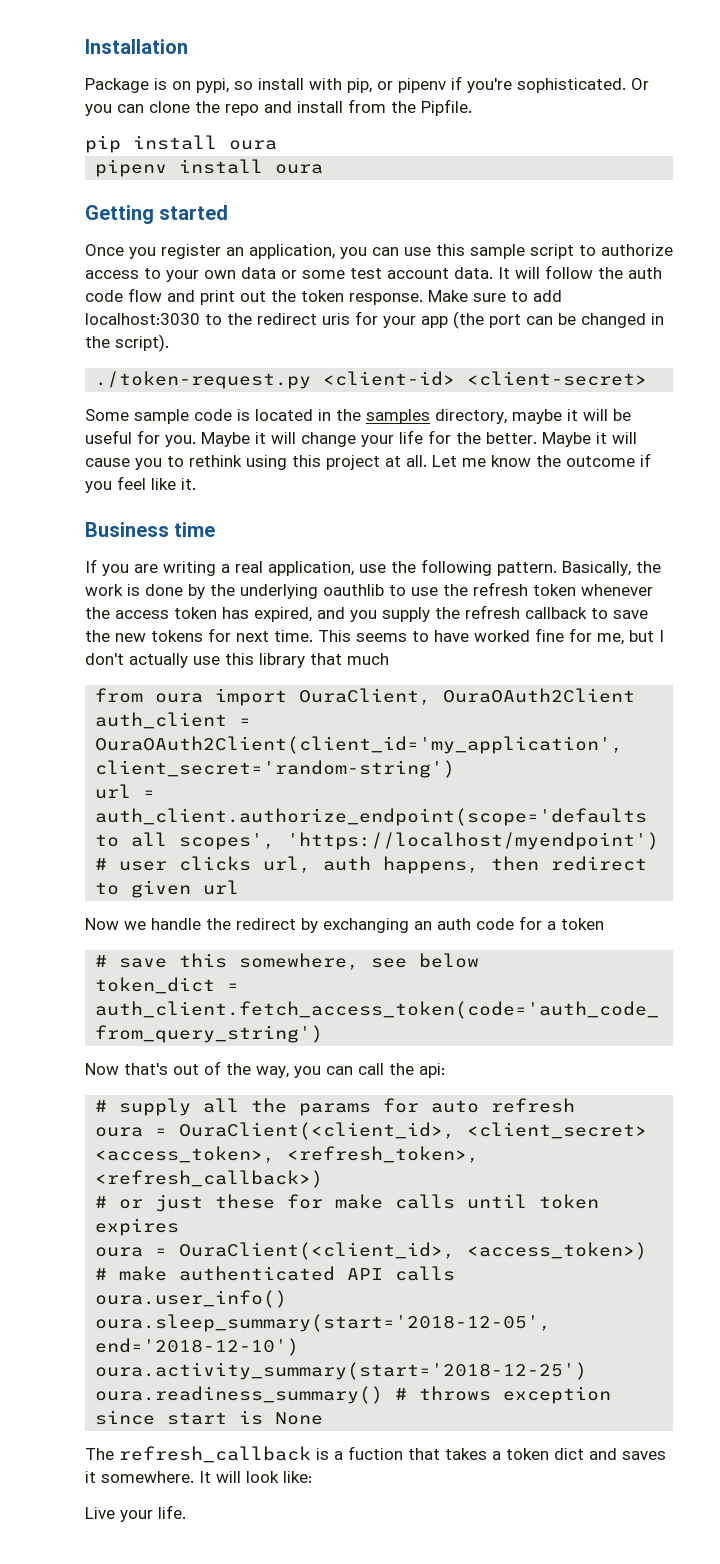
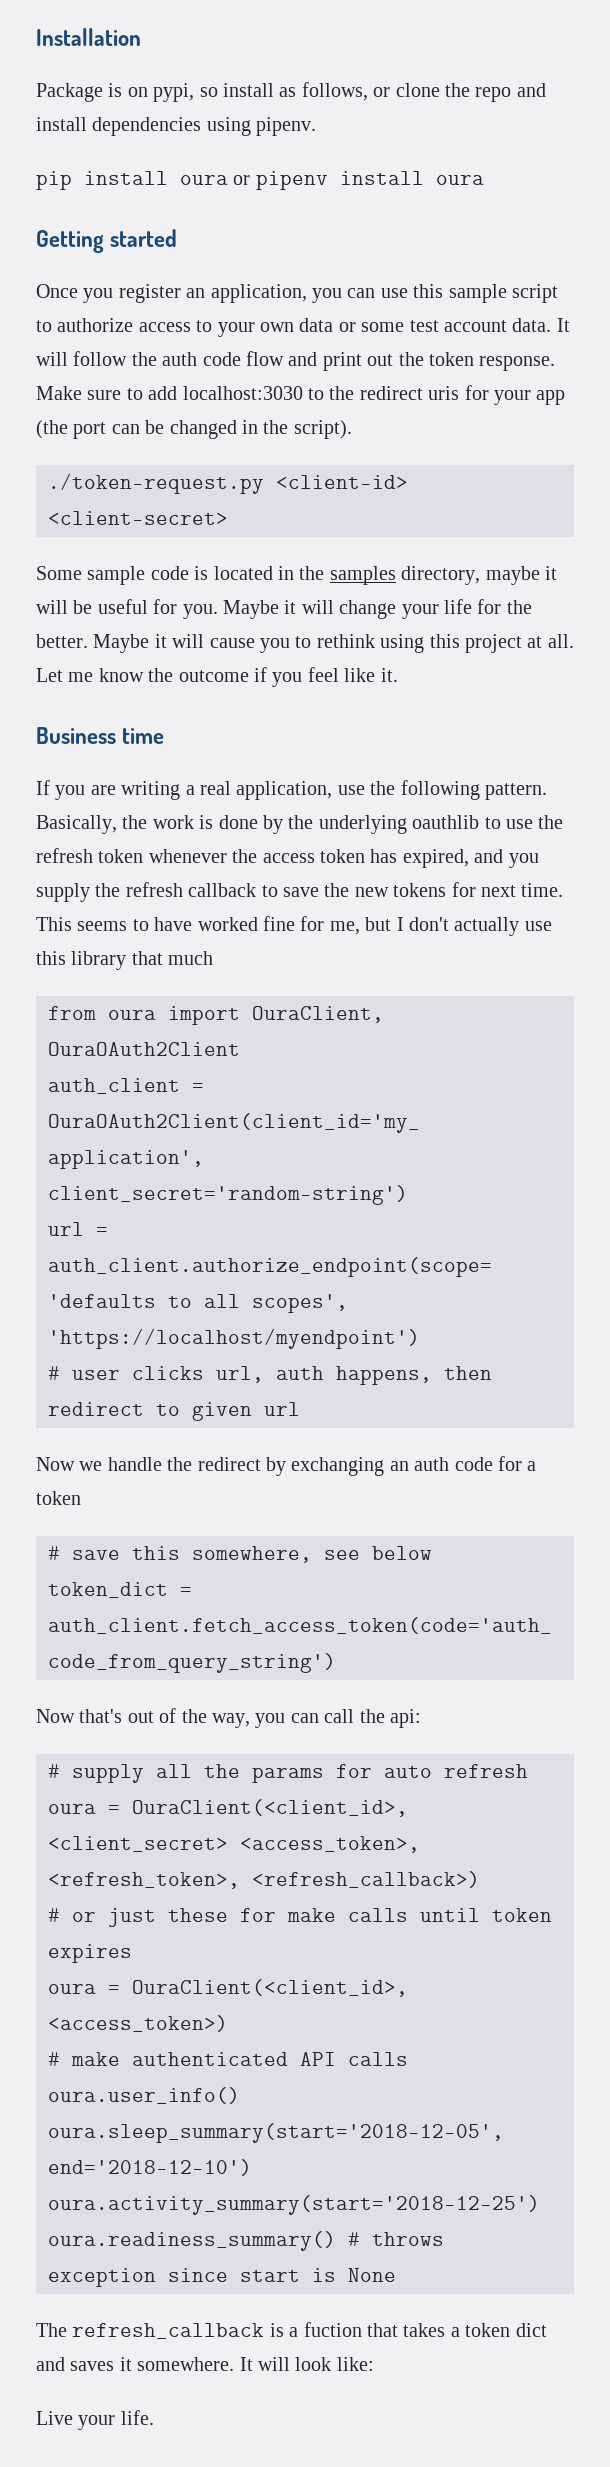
- Package is on pypi, so install with pip, or pipenv if you're sophisticated. Or you can clone the repo and install from the Pipfile.
+ Package is on pypi, so install as follows, or clone the repo and install dependencies using pipenv.
- pip install oura
- pipenv install oura
+ pip install oura or pipenv install oura

